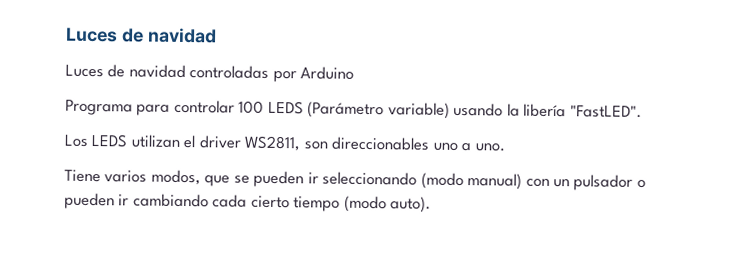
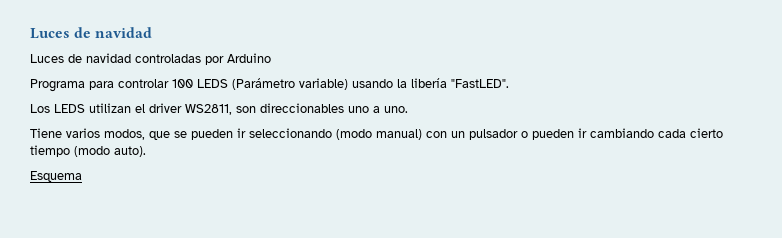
+ Esquema

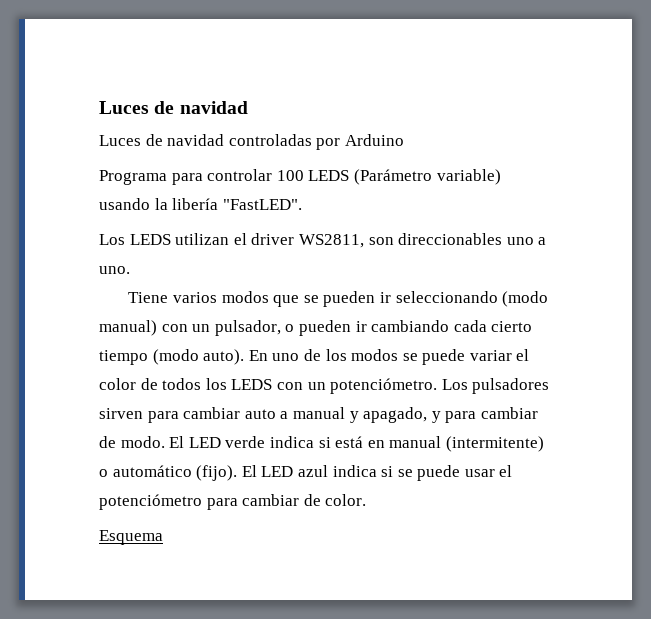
- Tiene varios modos, que se pueden ir seleccionando (modo manual) con un pulsador o pueden ir cambiando cada cierto tiempo (modo auto).
+ Tiene varios modos que se pueden ir seleccionando (modo manual) con un pulsador, o pueden ir cambiando cada cierto tiempo (modo auto). En uno de los modos se puede variar el color de todos los LEDS con un potenciómetro. Los pulsadores sirven para cambiar auto a manual y apagado, y para cambiar de modo. El LED verde indica si está en manual (intermitente) o automático (fijo). El LED azul indica si se puede usar el potenciómetro para cambiar de color.

